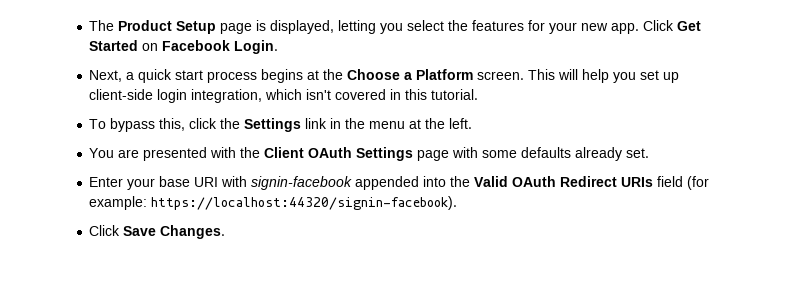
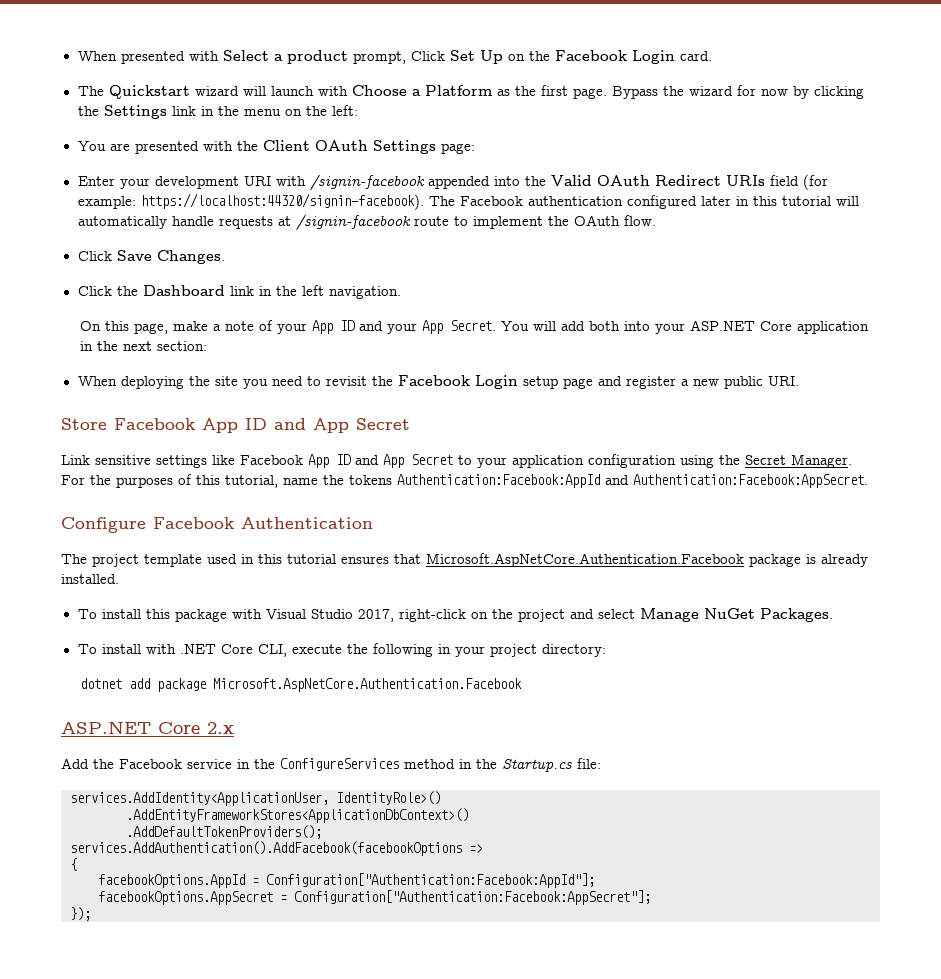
- The Product Setup page is displayed, letting you select the features for your new app. Click Get Started on Facebook Login.
- Next, a quick start process begins at the Choose a Platform screen. This will help you set up client-side login integration, which isn't covered in this tutorial.
- To bypass this, click the Settings link in the menu at the left.
+ When presented with Select a product prompt, Click Set Up on the Facebook Login card.
+ The Quickstart wizard will launch with Choose a Platform as the first page. Bypass the wizard for now by clicking the Settings link in the menu on the left:
- You are presented with the Client OAuth Settings page with some defaults already set.
+ You are presented with the Client OAuth Settings page:
- Enter your base URI with signin-facebook appended into the Valid OAuth Redirect URIs field (for example: https://localhost:44320/signin-facebook).
+ Enter your development URI with /signin-facebook appended into the Valid OAuth Redirect URIs field (for example: https://localhost:44320/signin-facebook). The Facebook authentication configured later in this tutorial will automatically handle requests at /signin-facebook route to implement the OAuth flow.
  Click Save Changes.
+ Click the Dashboard link in the left navigation.
+ On this page, make a note of your App ID and your App Secret. You will add both into your ASP.NET Core application in the next section:
+ When deploying the site you need to revisit the Facebook Login setup page and register a new public URI.
+ Store Facebook App ID and App Secret
+ Link sensitive settings like Facebook App ID and App Secret to your application configuration using the Secret Manager. For the purposes of this tutorial, name the tokens Authentication:Facebook:AppId and Authentication:Facebook:AppSecret.
+ Configure Facebook Authentication
+ The project template used in this tutorial ensures that Microsoft.AspNetCore.Authentication.Facebook package is already installed.
+ To install this package with Visual Studio 2017, right-click on the project and select Manage NuGet Packages.
+ To install with .NET Core CLI, execute the following in your project directory:
+ dotnet add package Microsoft.AspNetCore.Authentication.Facebook
+ ASP.NET Core 2.x
+ Add the Facebook service in the ConfigureServices method in the Startup.cs file:
+ services.AddIdentity<ApplicationUser, IdentityRole>()
+ .AddEntityFrameworkStores<ApplicationDbContext>()
+ .AddDefaultTokenProviders();
+ services.AddAuthentication().AddFacebook(facebookOptions =>
+ {
+ facebookOptions.AppId = Configuration["Authentication:Facebook:AppId"];
+ facebookOptions.AppSecret = Configuration["Authentication:Facebook:AppSecret"];
+ });

